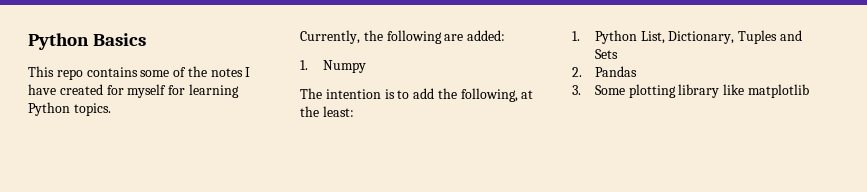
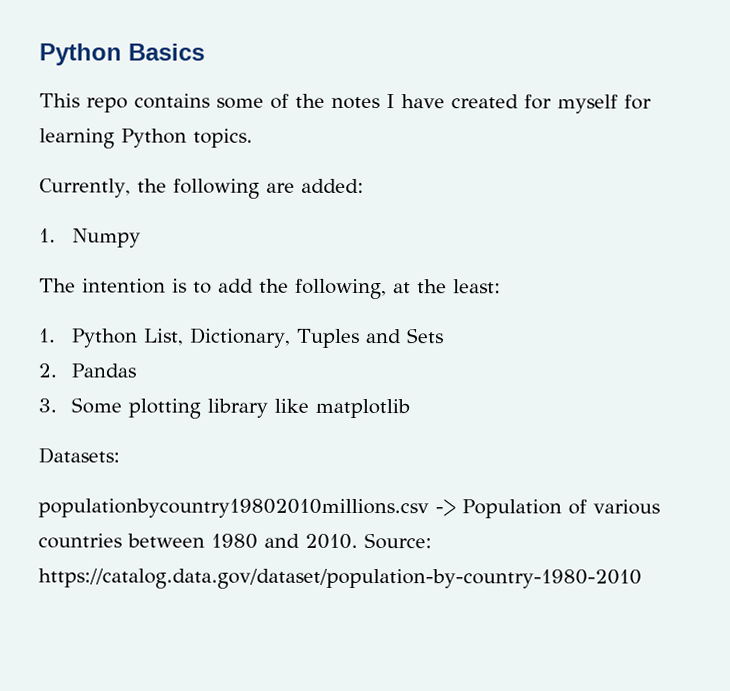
+ Datasets:
+ populationbycountry19802010millions.csv -> Population of various countries between 1980 and 2010. Source: https://catalog.data.gov/dataset/population-by-country-1980-2010

